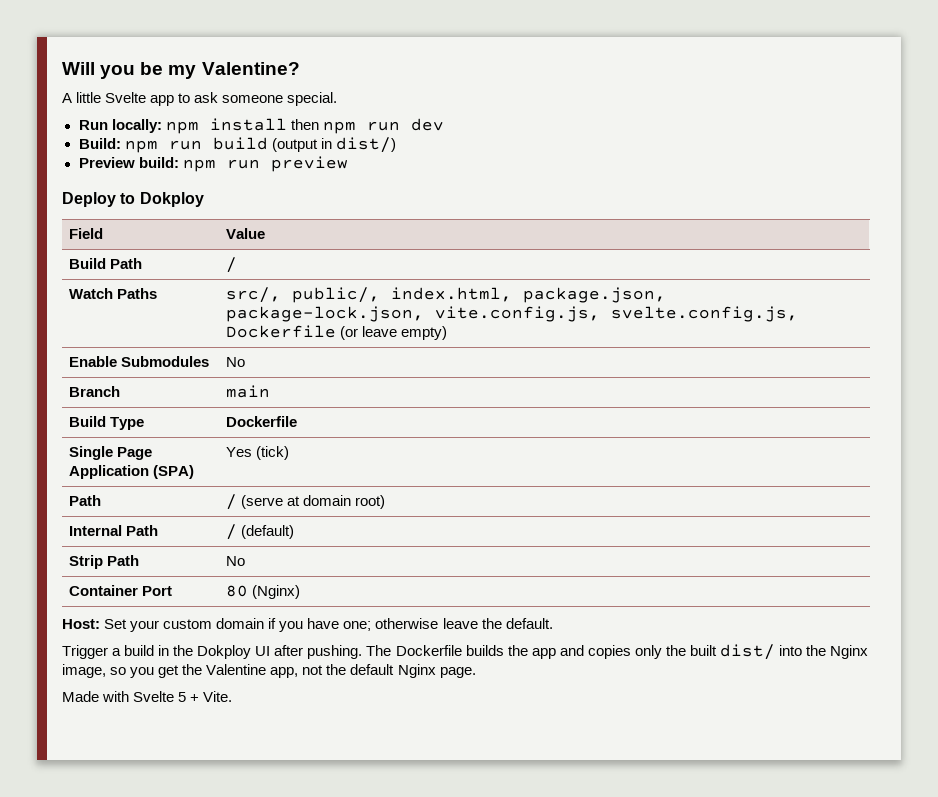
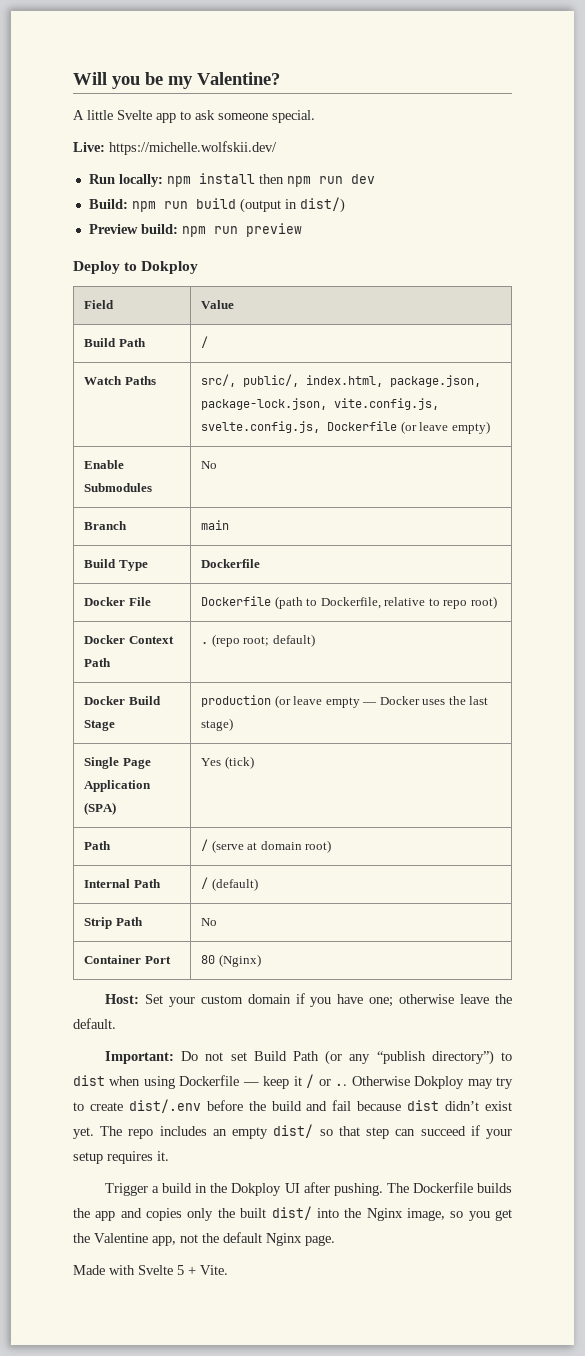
+ Live: https://michelle.wolfskii.dev/
+ Docker File | Dockerfile (path to Dockerfile, relative to repo root)
+ Docker Context Path | . (repo root; default)
+ Docker Build Stage | production (or leave empty — Docker uses the last stage)
+ Important: Do not set Build Path (or any “publish directory”) to dist when using Dockerfile — keep it / or .. Otherwise Dokploy may try to create dist/.env before the build and fail because dist didn’t exist yet. The repo includes an empty dist/ so that step can succeed if your setup requires it.

